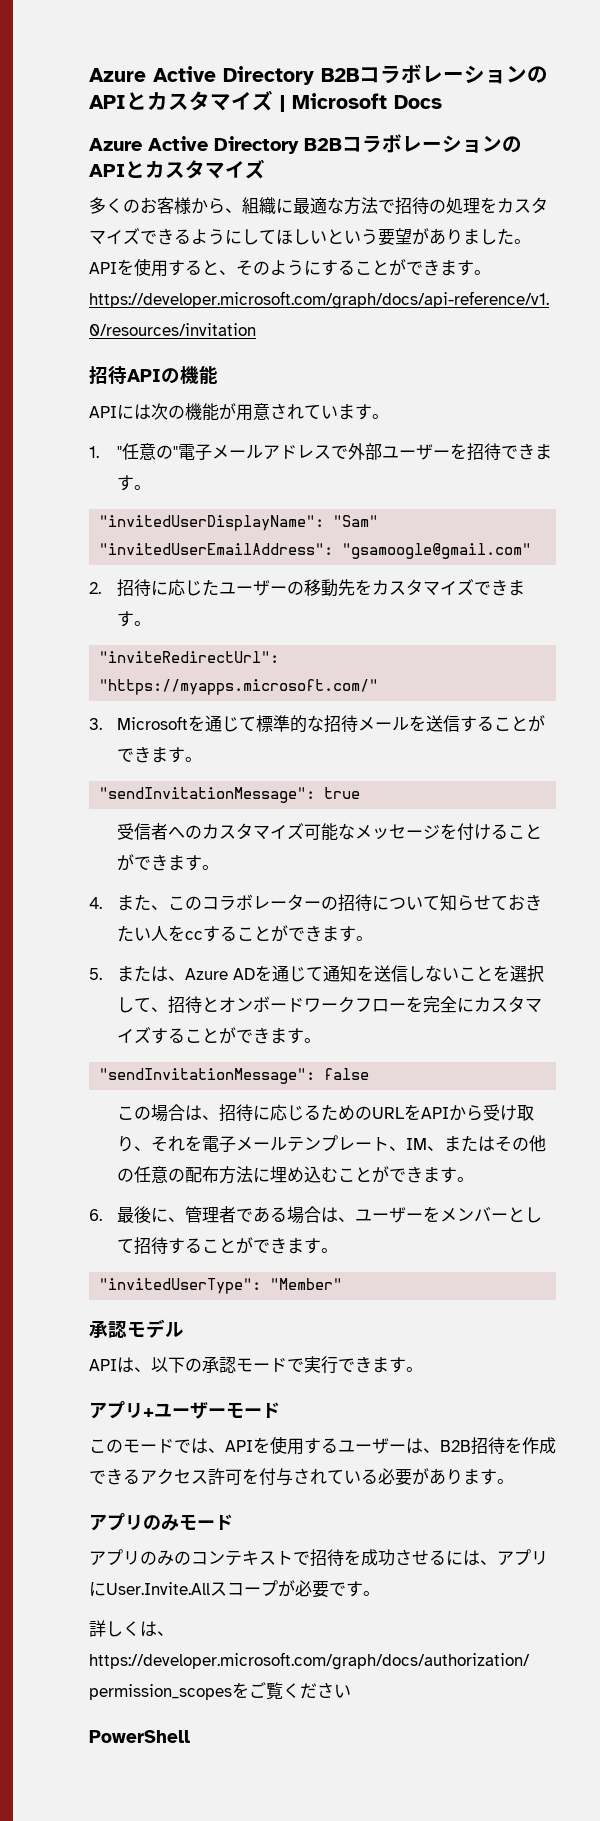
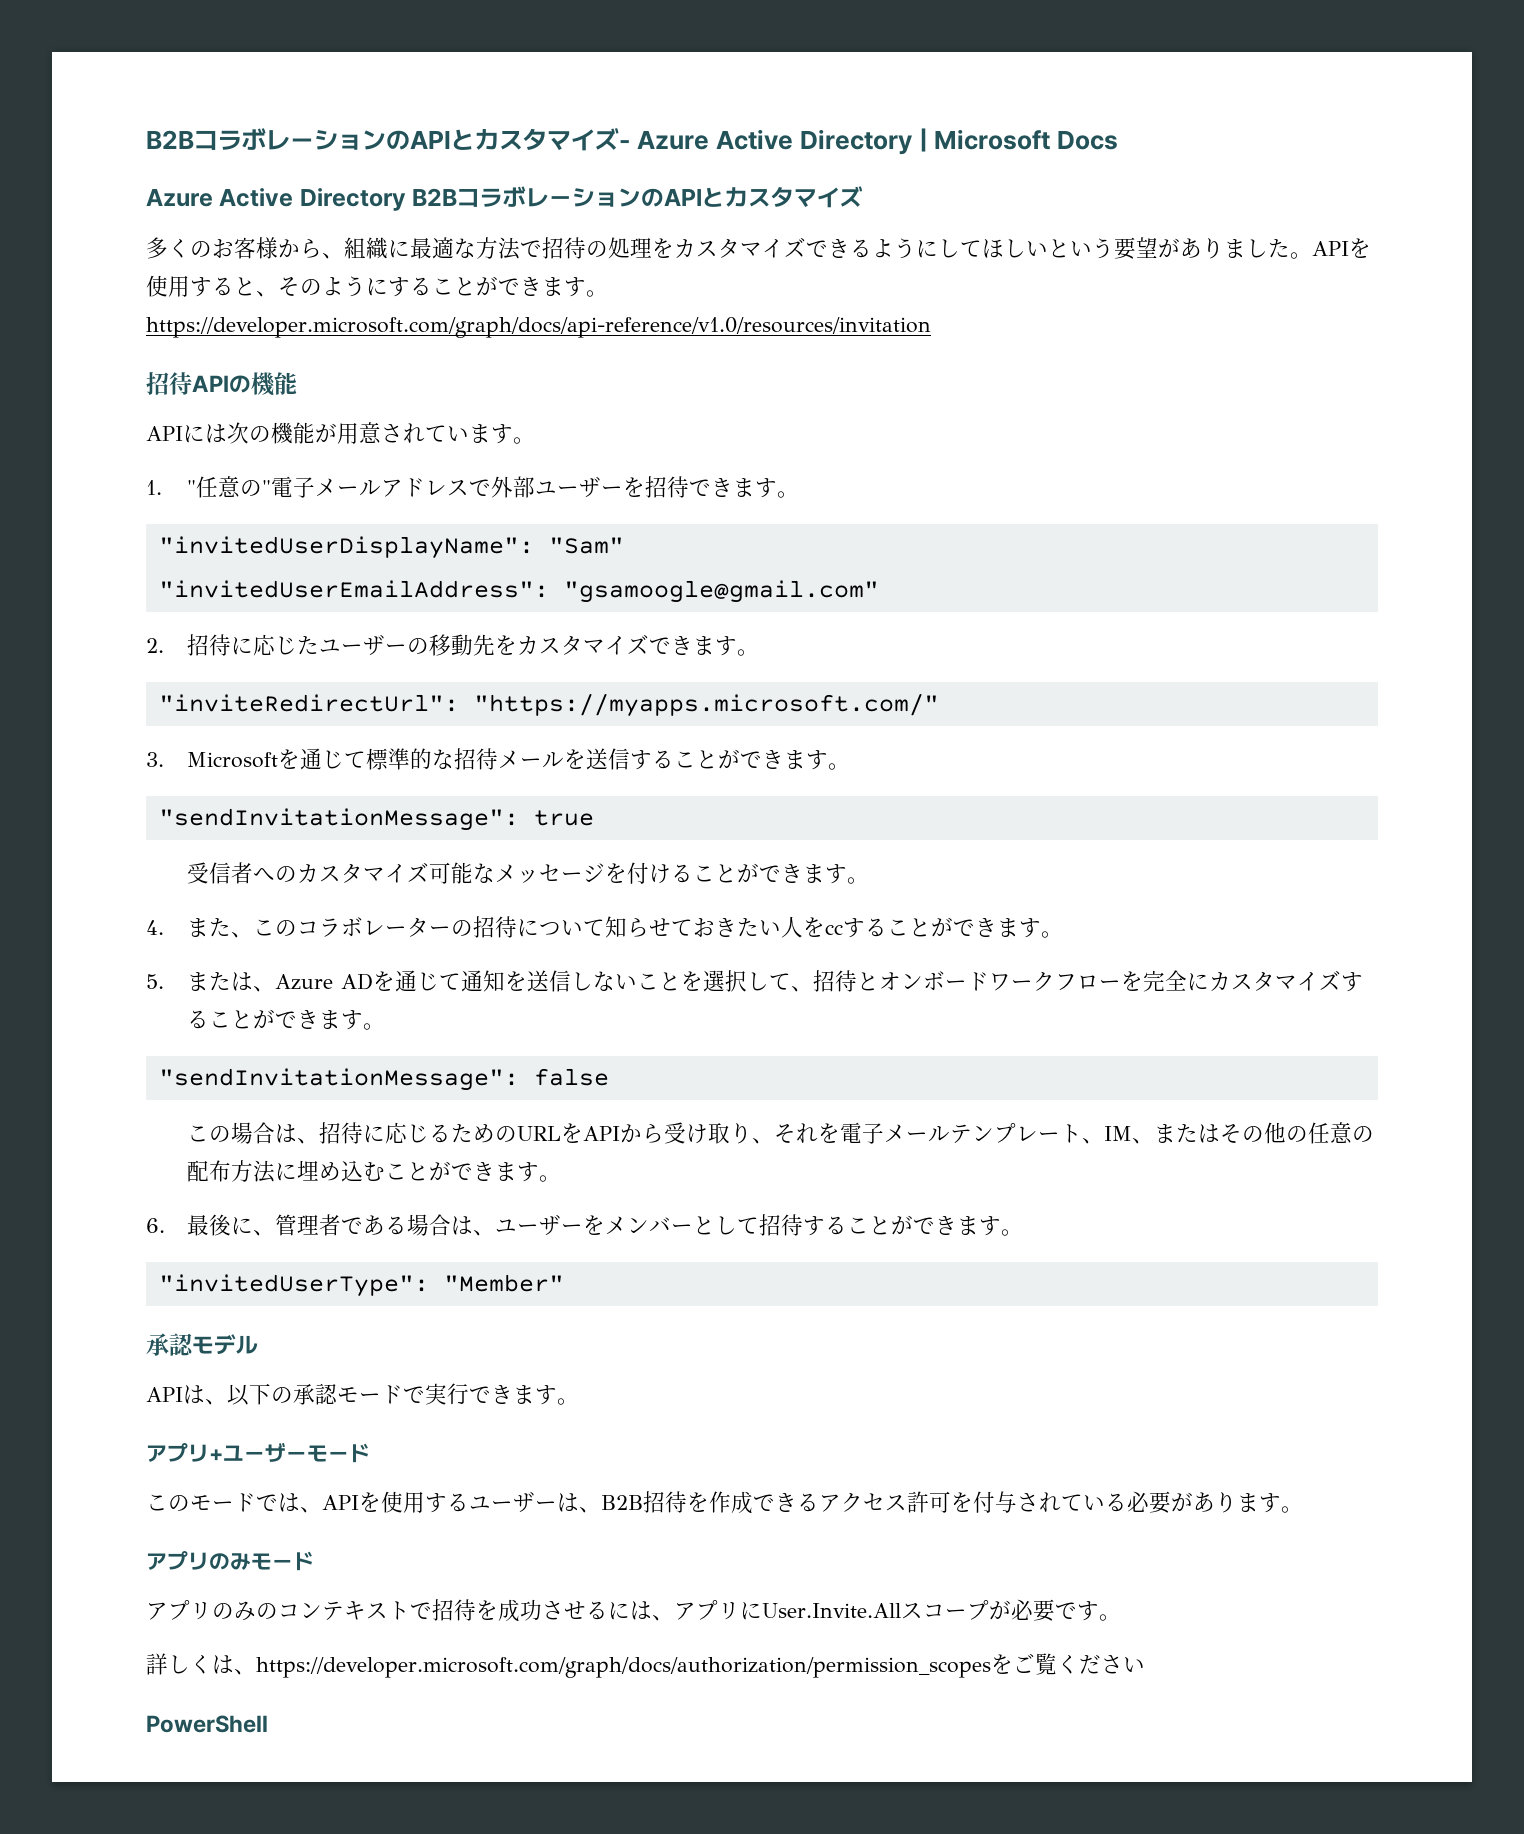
- Azure Active Directory B2BコラボレーションのAPIとカスタマイズ | Microsoft Docs
+ B2BコラボレーションのAPIとカスタマイズ- Azure Active Directory | Microsoft Docs

